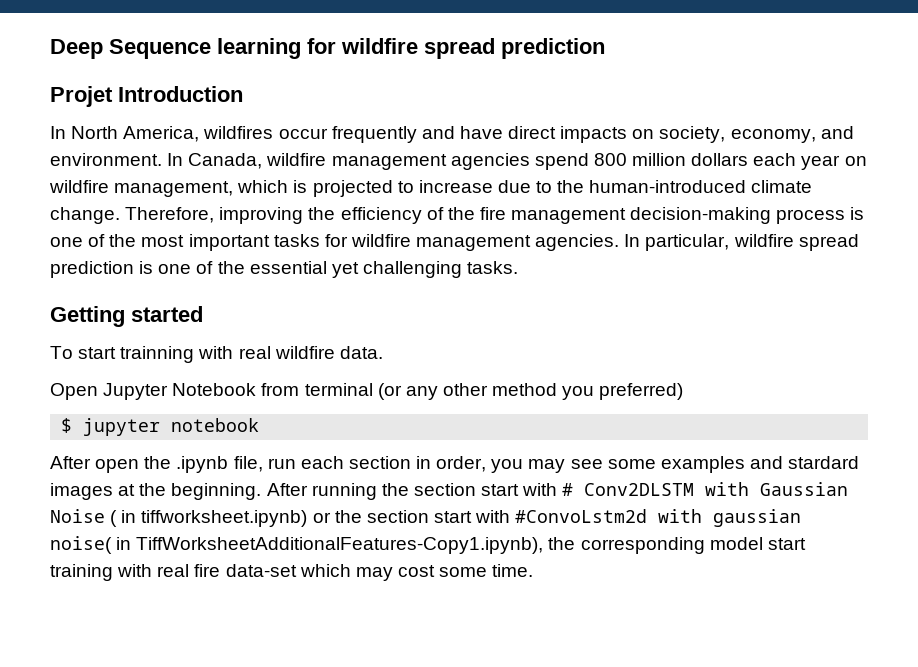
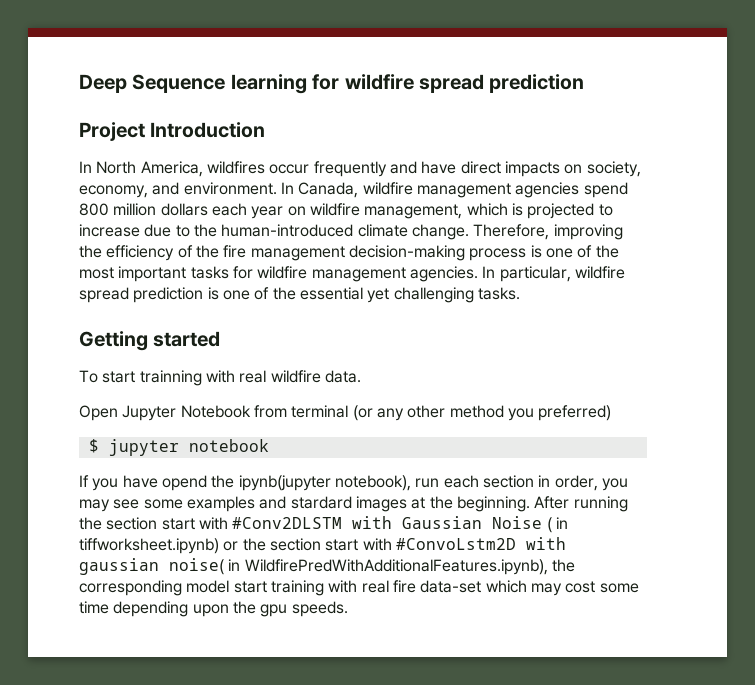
- Projet Introduction
+ Project Introduction
- After open the .ipynb file, run each section in order, you may see some examples and stardard images at the beginning.
+ If you have opend the ipynb(jupyter notebook), run each section in order, you may see some examples and stardard images at the beginning.
- After running the section start with # Conv2DLSTM with Gaussian Noise ( in tiffworksheet.ipynb) or the section start with #ConvoLstm2d with gaussian noise( in TiffWorksheetAdditionalFeatures-Copy1.ipynb), the corresponding model start training with real fire data-set which may cost some time.
+ After running the section start with #Conv2DLSTM with Gaussian Noise ( in tiffworksheet.ipynb) or the section start with #ConvoLstm2D with gaussian noise( in WildfirePredWithAdditionalFeatures.ipynb), the corresponding model start training with real fire data-set which may cost some time depending upon the gpu speeds.

